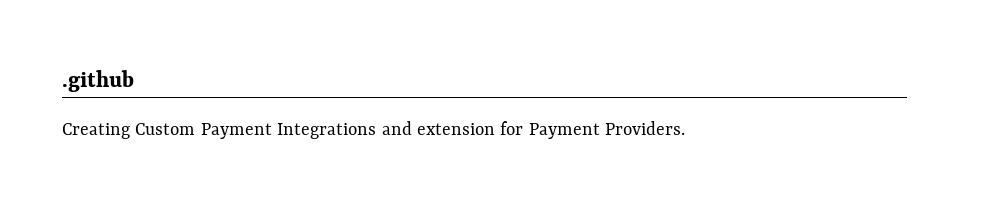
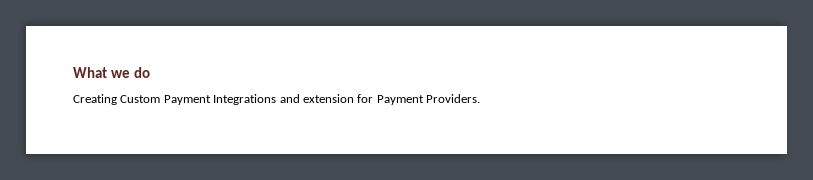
- .github
+ What we do

